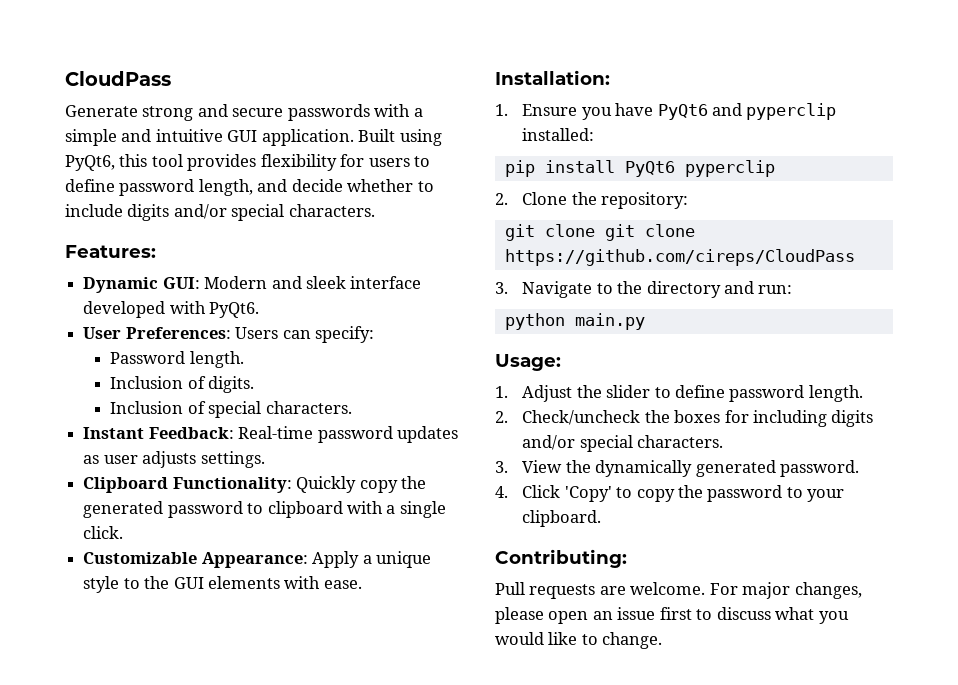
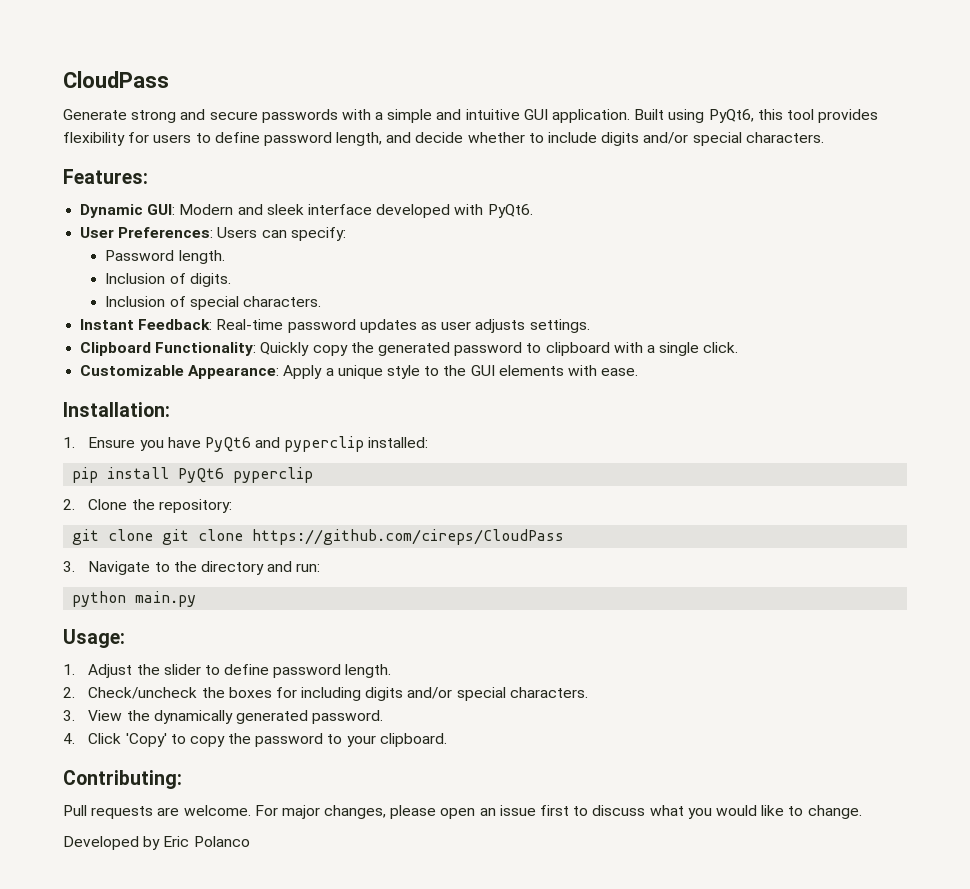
+ Developed by Eric Polanco

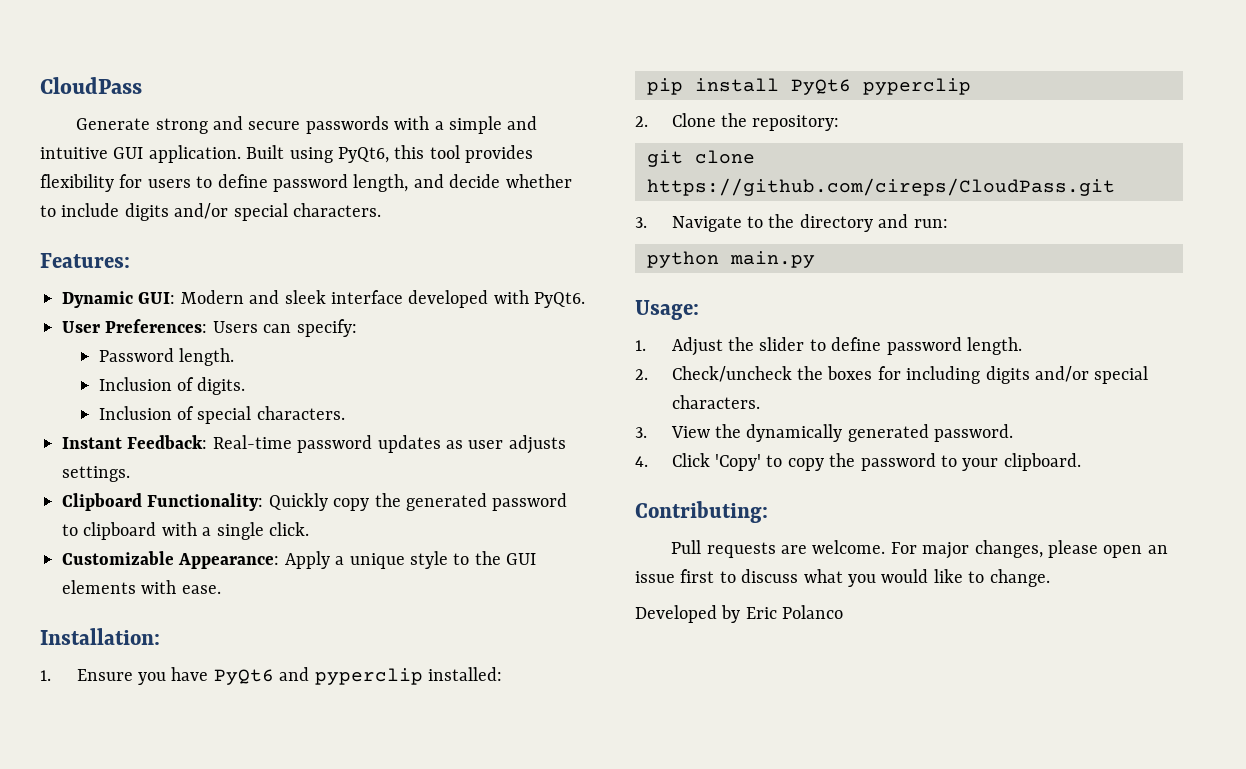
- git clone git clone https://github.com/cireps/CloudPass
+ git clone https://github.com/cireps/CloudPass.git

